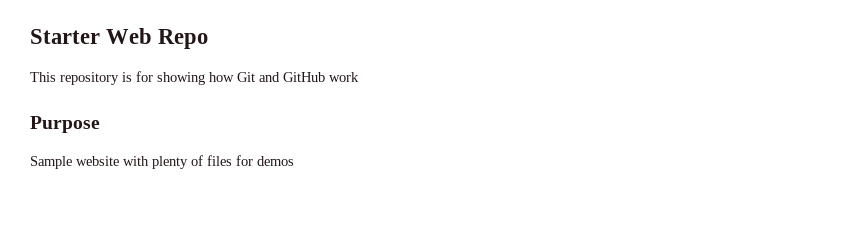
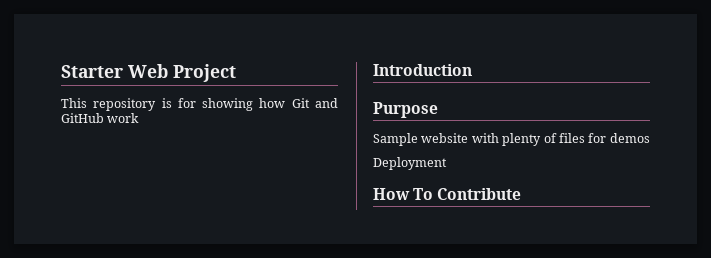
- Starter Web Repo
+ Starter Web Project
+ Introduction
+ Deployment
+ How To Contribute

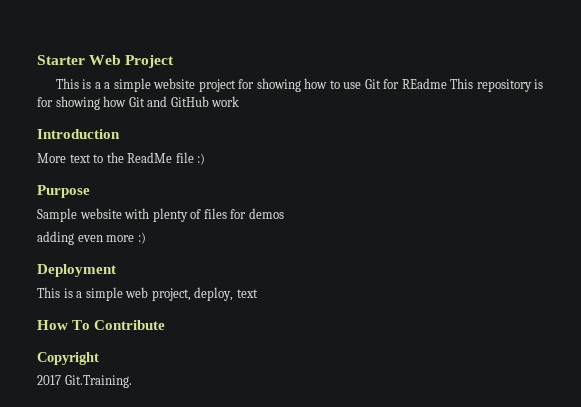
- This repository is for showing how Git and GitHub work
+ This is a a simple website project for showing how to use Git for REadme This repository is for showing how Git and GitHub work
+ More text to the ReadMe file :)
+ adding even more :)
  Deployment
+ This is a simple web project, deploy, text
+ Copyright
+ 2017 Git.Training.

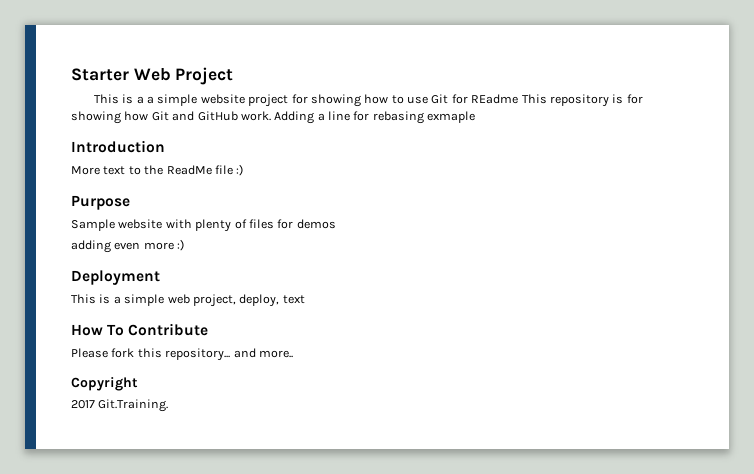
- This is a a simple website project for showing how to use Git for REadme This repository is for showing how Git and GitHub work
+ This is a a simple website project for showing how to use Git for REadme This repository is for showing how Git and GitHub work. Adding a line for rebasing exmaple
+ Please fork this repository... and more..

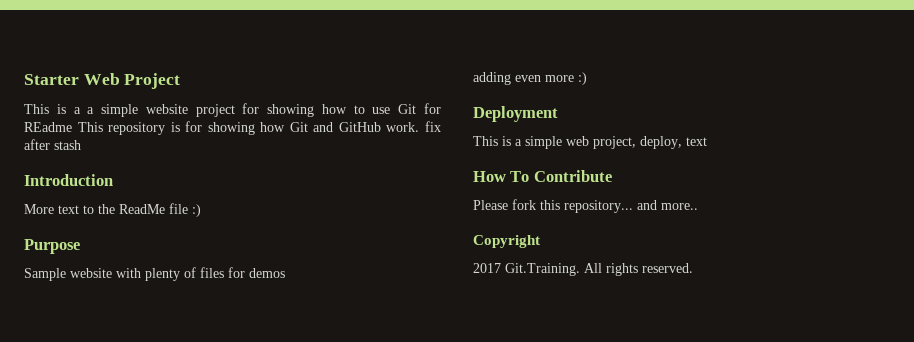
- This is a a simple website project for showing how to use Git for REadme This repository is for showing how Git and GitHub work. Adding a line for rebasing exmaple
+ This is a a simple website project for showing how to use Git for REadme This repository is for showing how Git and GitHub work. fix after stash
- 2017 Git.Training.
+ 2017 Git.Training. All rights reserved.

